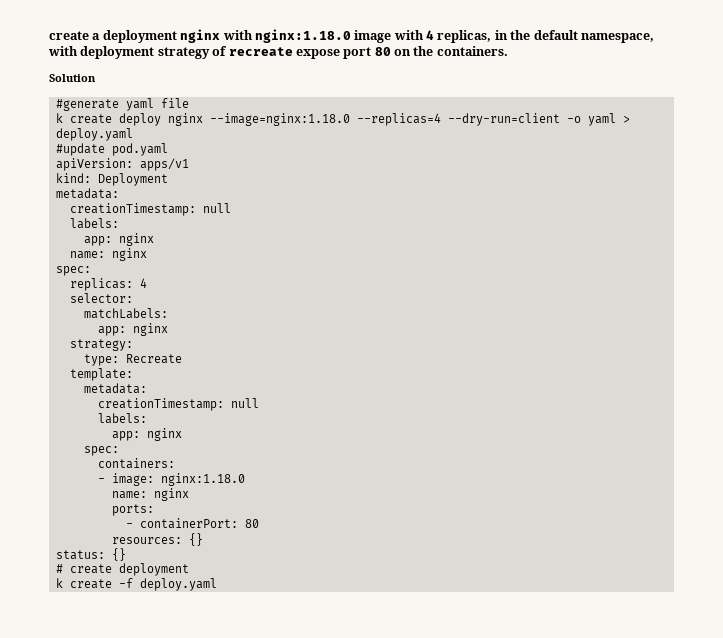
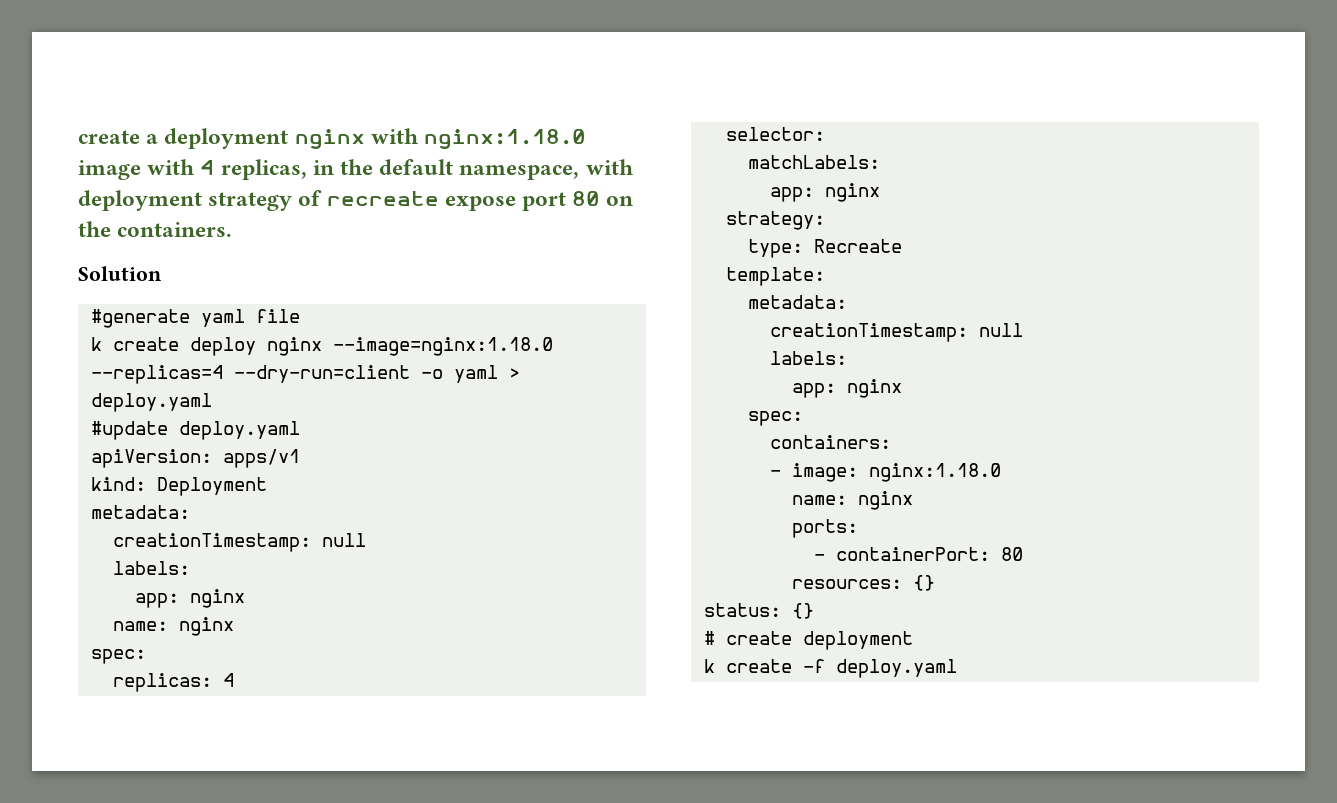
- #update pod.yaml
+ #update deploy.yaml

